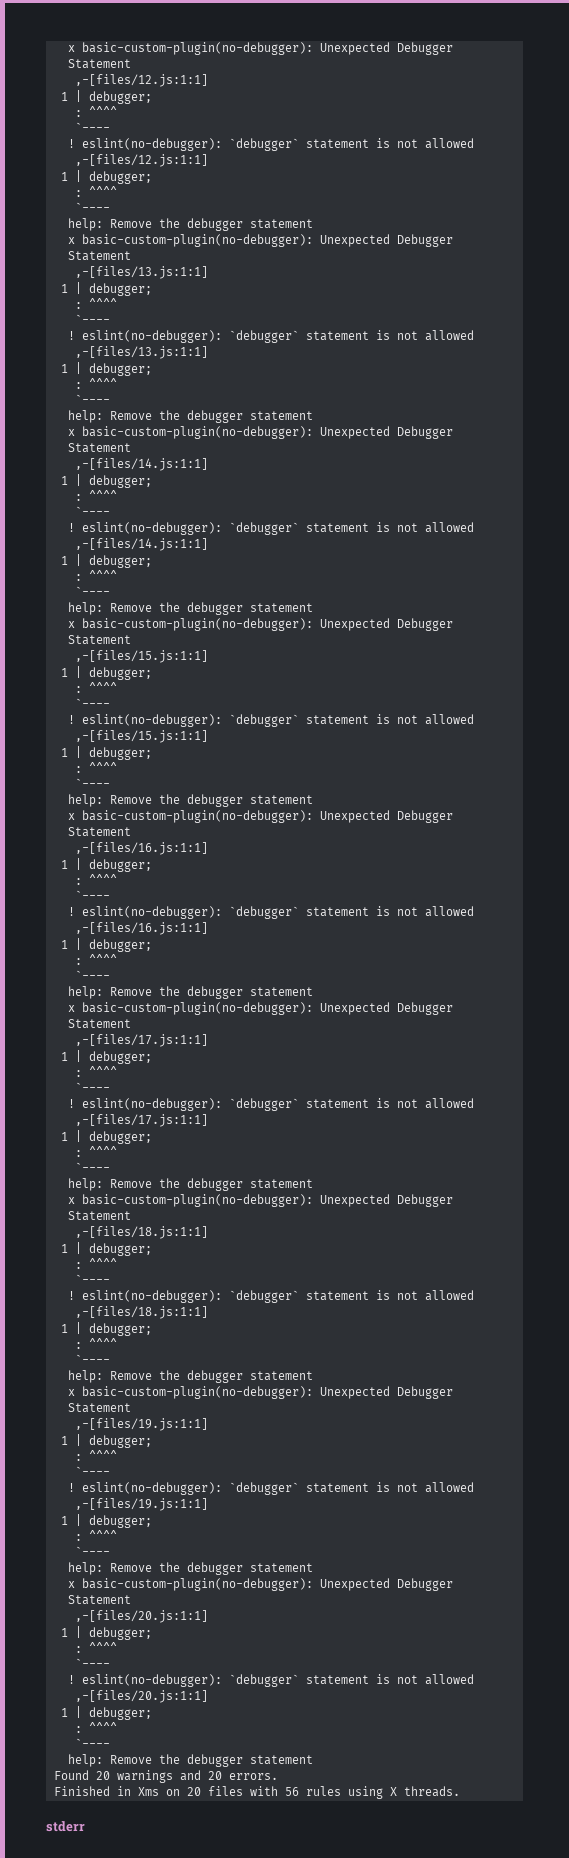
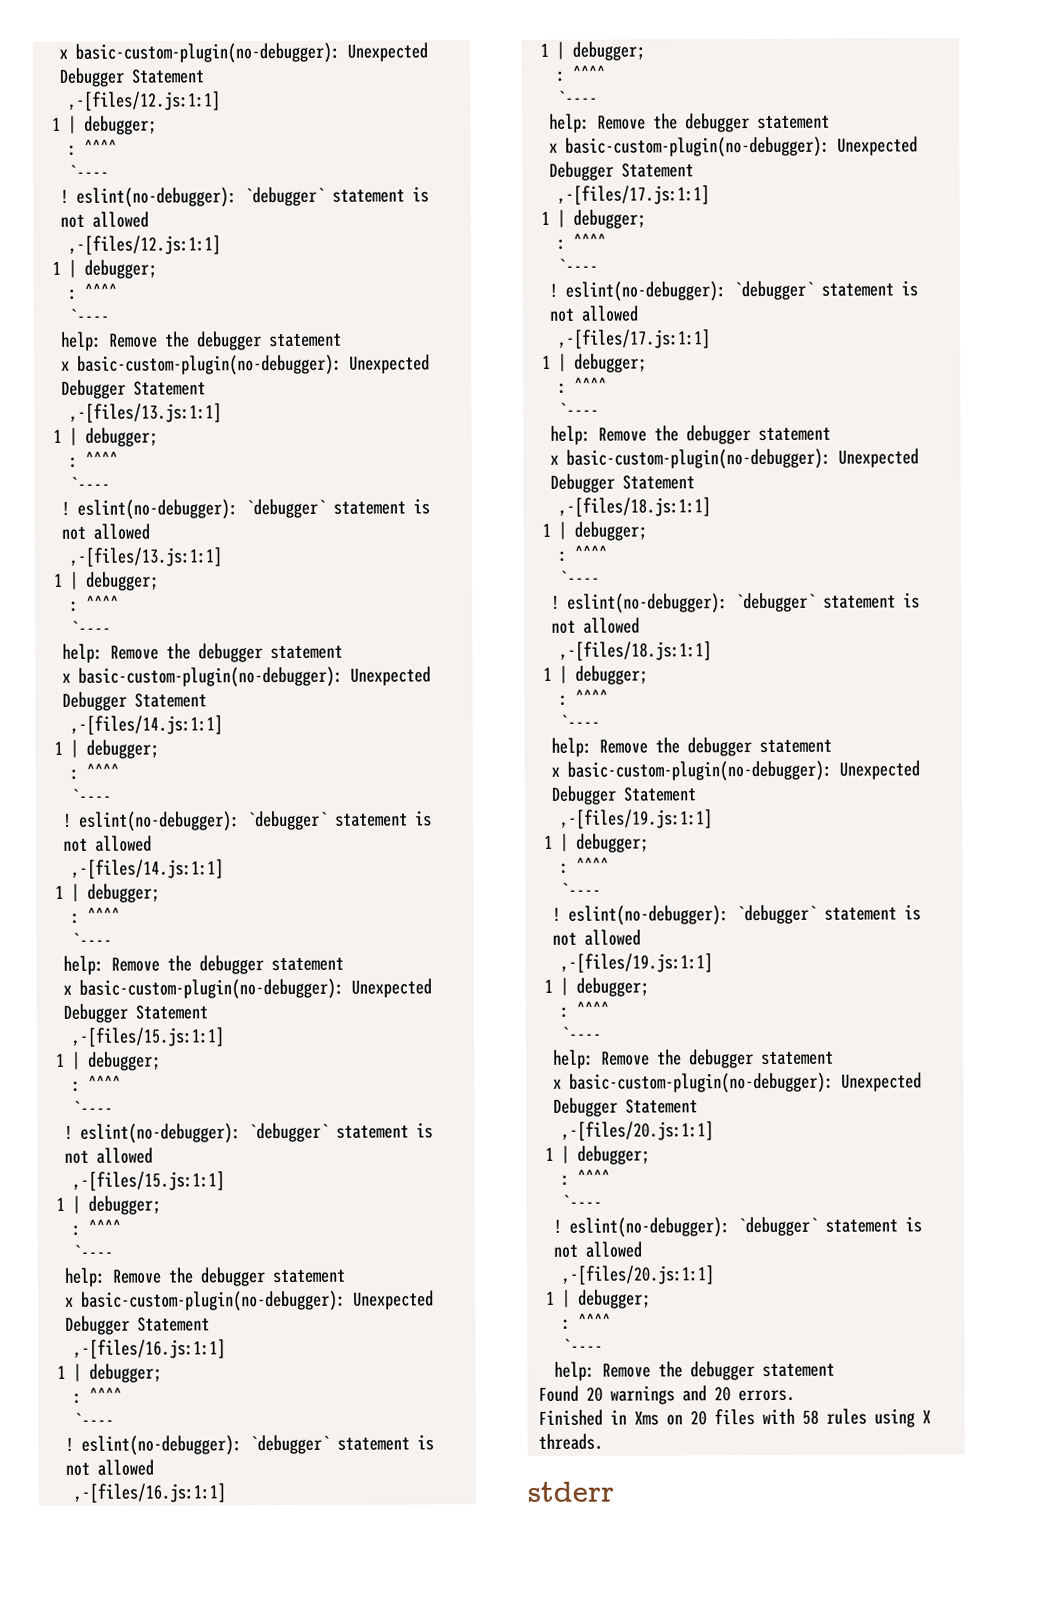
- Finished in Xms on 20 files with 56 rules using X threads.
+ Finished in Xms on 20 files with 58 rules using X threads.

